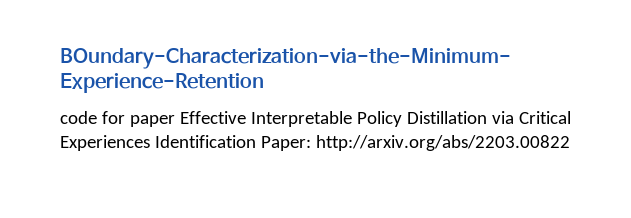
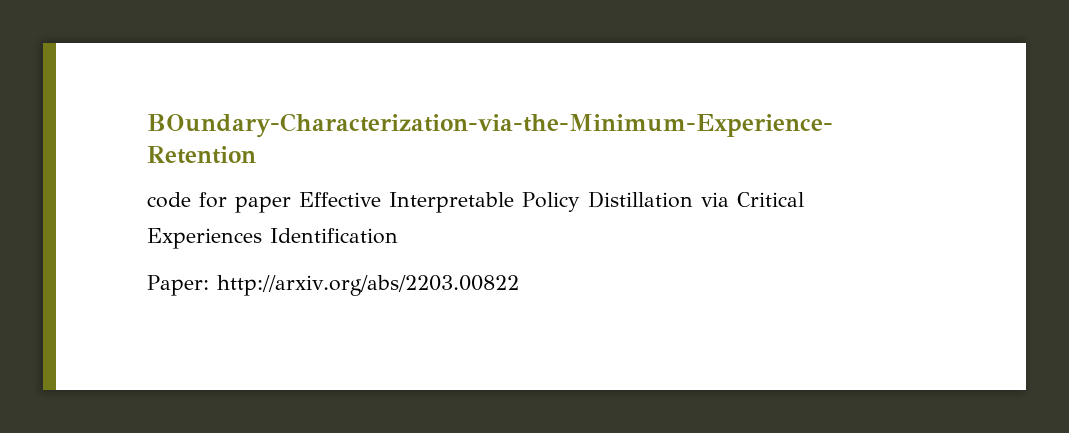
- code for paper Effective Interpretable Policy Distillation via Critical Experiences Identification Paper: http://arxiv.org/abs/2203.00822
+ code for paper Effective Interpretable Policy Distillation via Critical Experiences Identification
+ Paper: http://arxiv.org/abs/2203.00822

